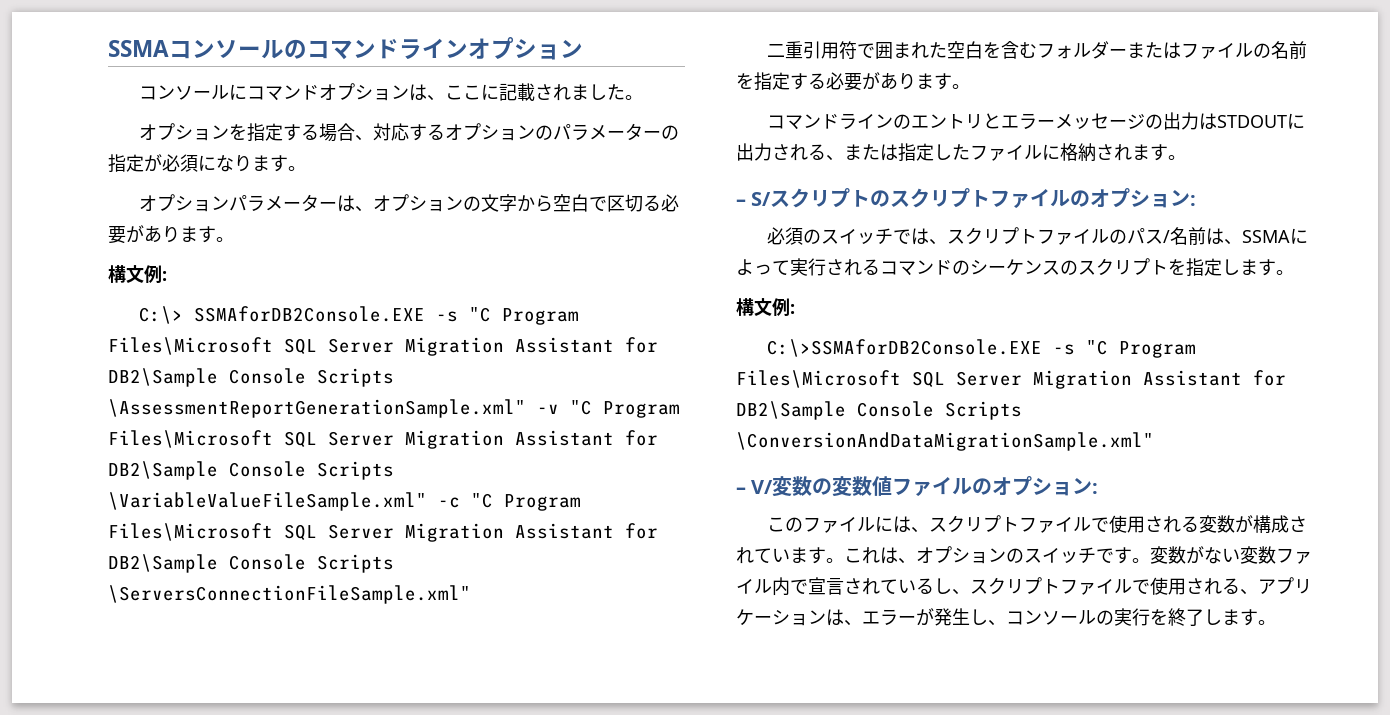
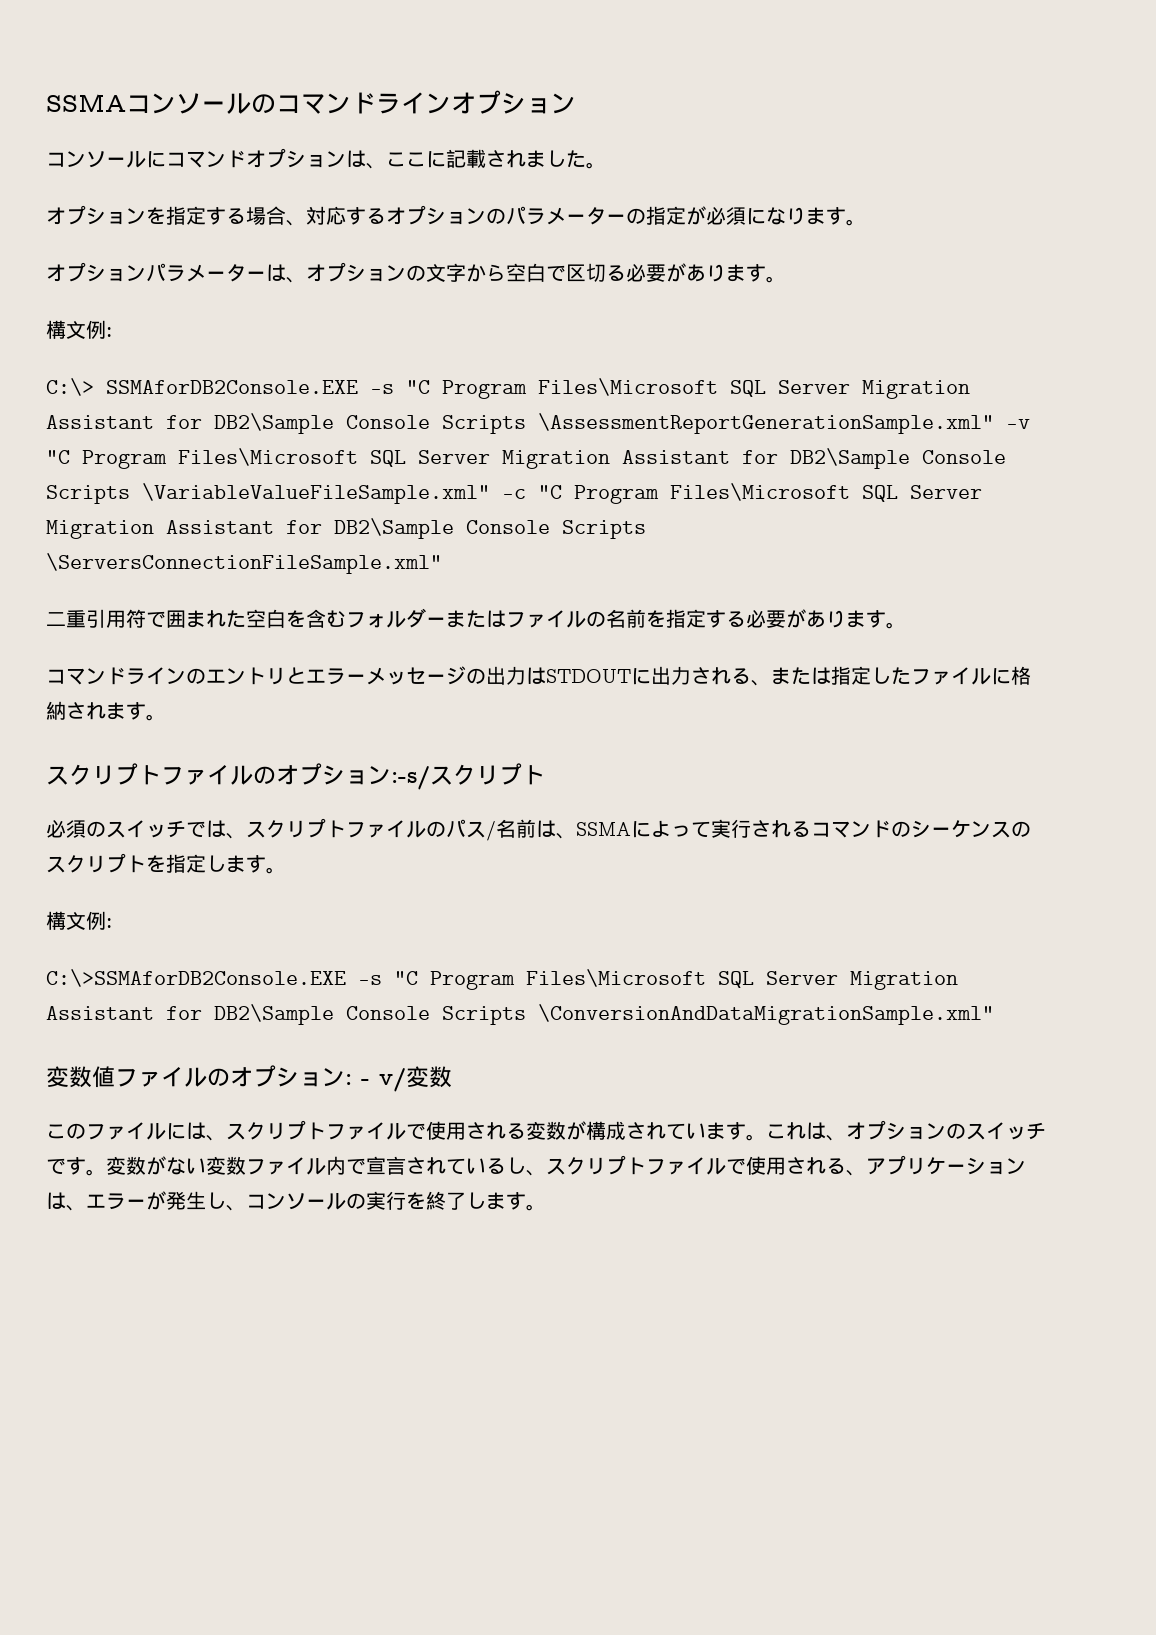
- – S/スクリプトのスクリプトファイルのオプション:
+ スクリプトファイルのオプション:-s/スクリプト
- – V/変数の変数値ファイルのオプション:
+ 変数値ファイルのオプション: - v/変数

